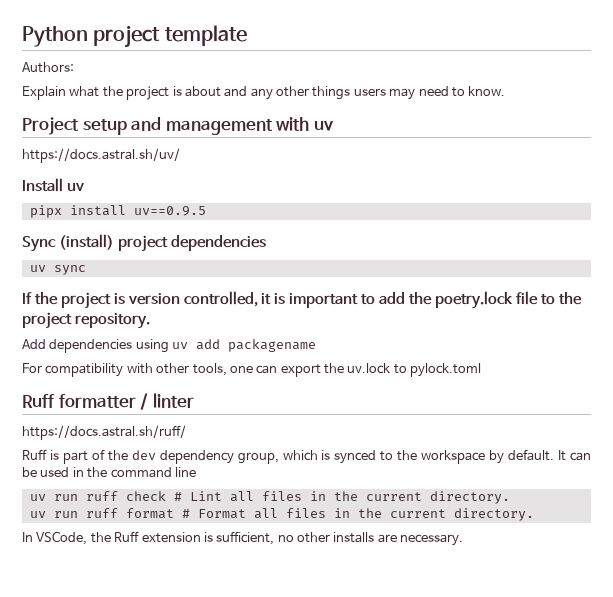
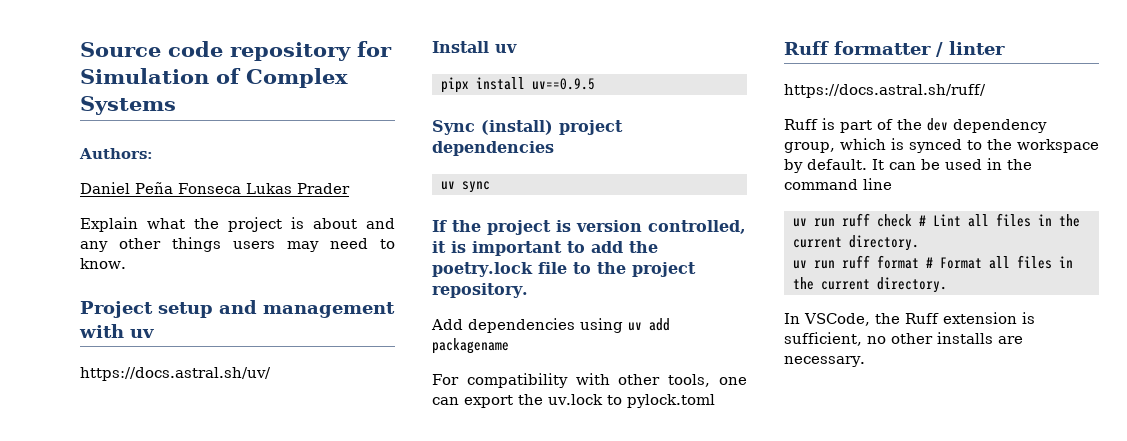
- Python project template
+ Source code repository for Simulation of Complex Systems
  Authors:
+ Daniel Peña Fonseca Lukas Prader

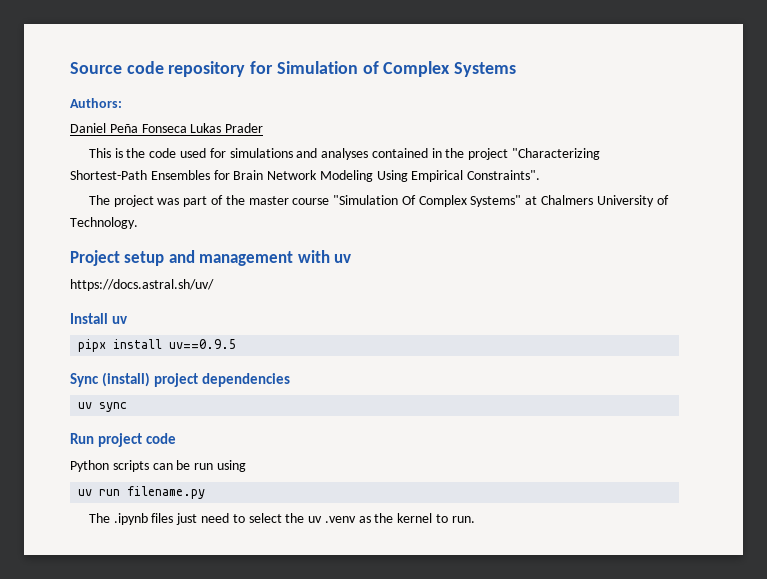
- Explain what the project is about and any other things users may need to know.
+ This is the code used for simulations and analyses contained in the project "Characterizing Shortest-Path Ensembles for Brain Network Modeling Using Empirical Constraints".
+ The project was part of the master course "Simulation Of Complex Systems" at Chalmers University of Technology.
- If the project is version controlled, it is important to add the poetry.lock file to the project repository.
- Add dependencies using uv add packagename
- For compatibility with other tools, one can export the uv.lock to pylock.toml
- Ruff formatter / linter
- https://docs.astral.sh/ruff/
- Ruff is part of the dev dependency group, which is synced to the workspace by default. It can be used in the command line
- uv run ruff check # Lint all files in the current directory.
- uv run ruff format # Format all files in the current directory.
- In VSCode, the Ruff extension is sufficient, no other installs are necessary.
+ Run project code
+ Python scripts can be run using
+ uv run filename.py
+ The .ipynb files just need to select the uv .venv as the kernel to run.

